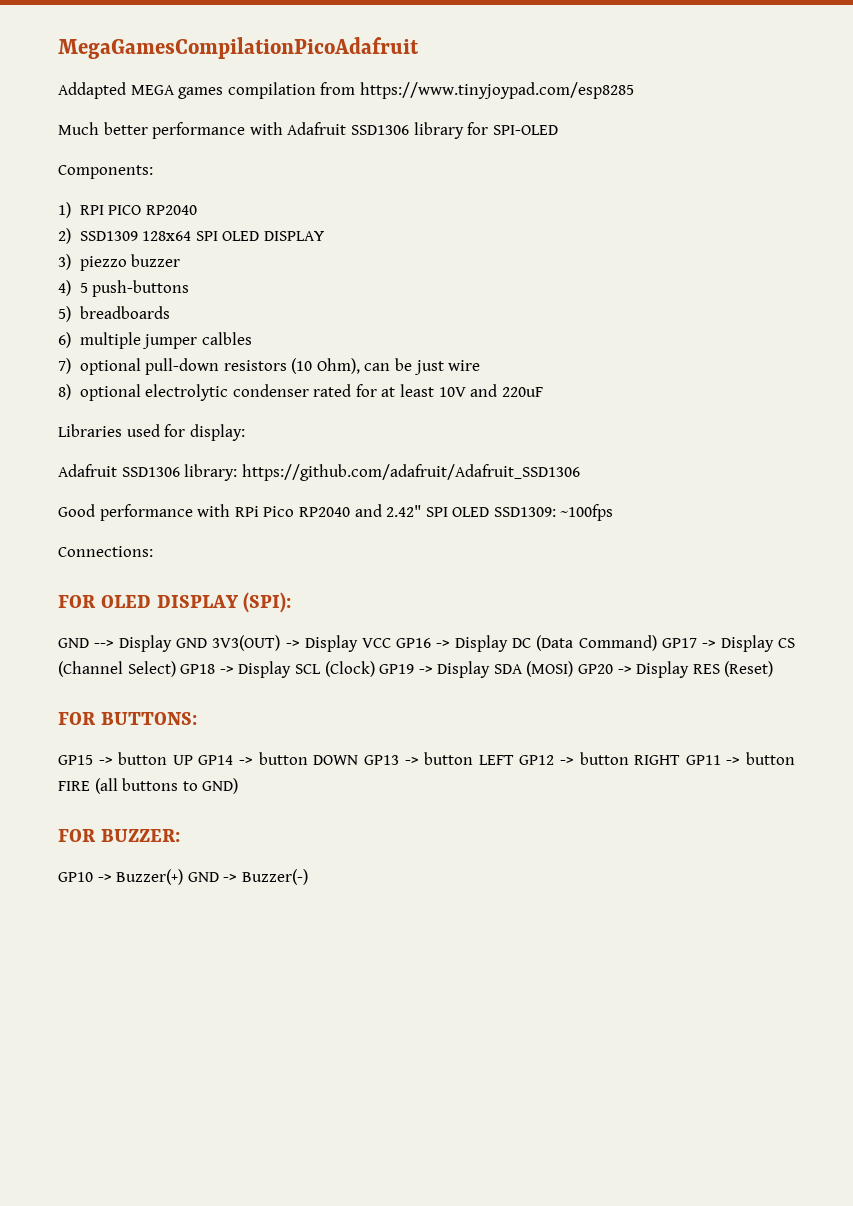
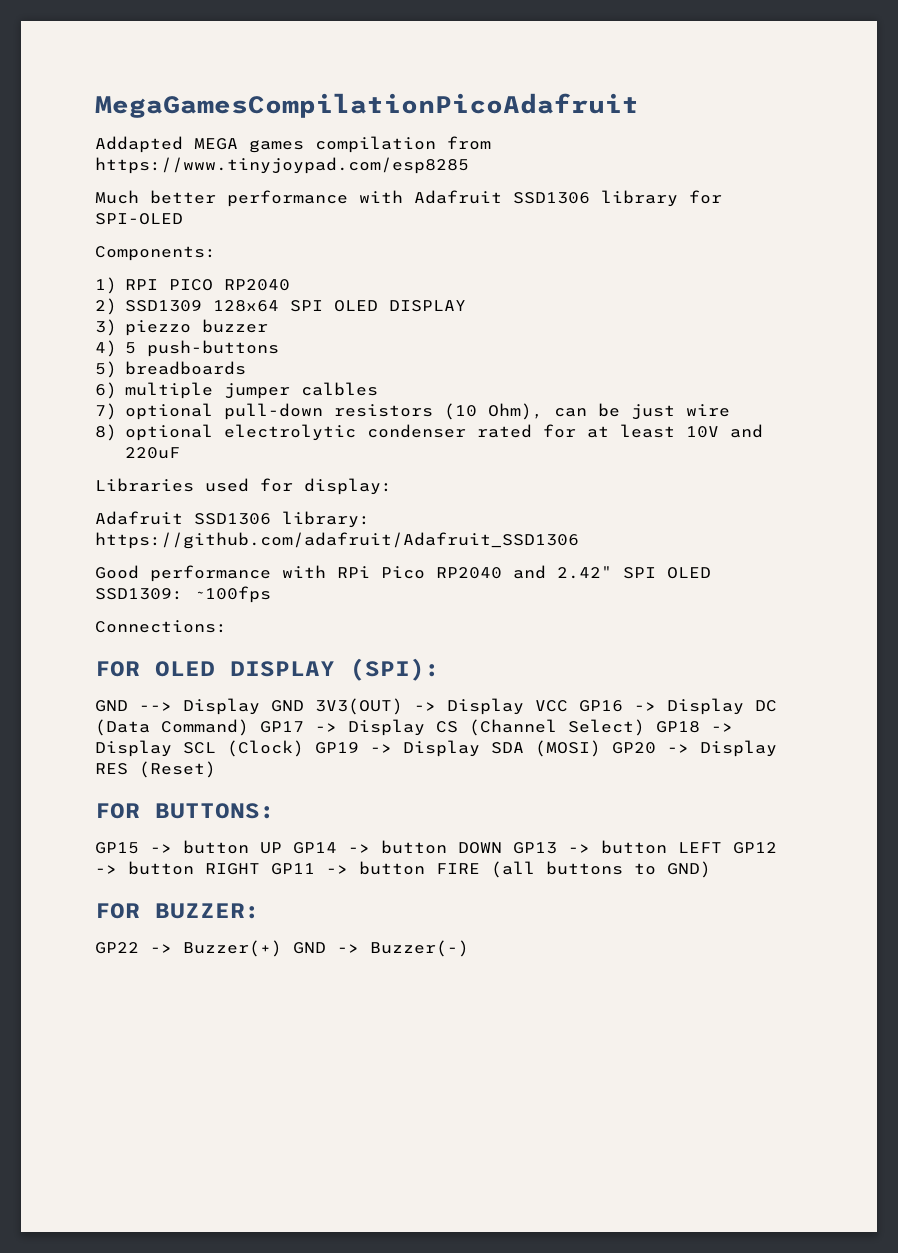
- GP10 -> Buzzer(+) GND -> Buzzer(-)
+ GP22 -> Buzzer(+) GND -> Buzzer(-)

